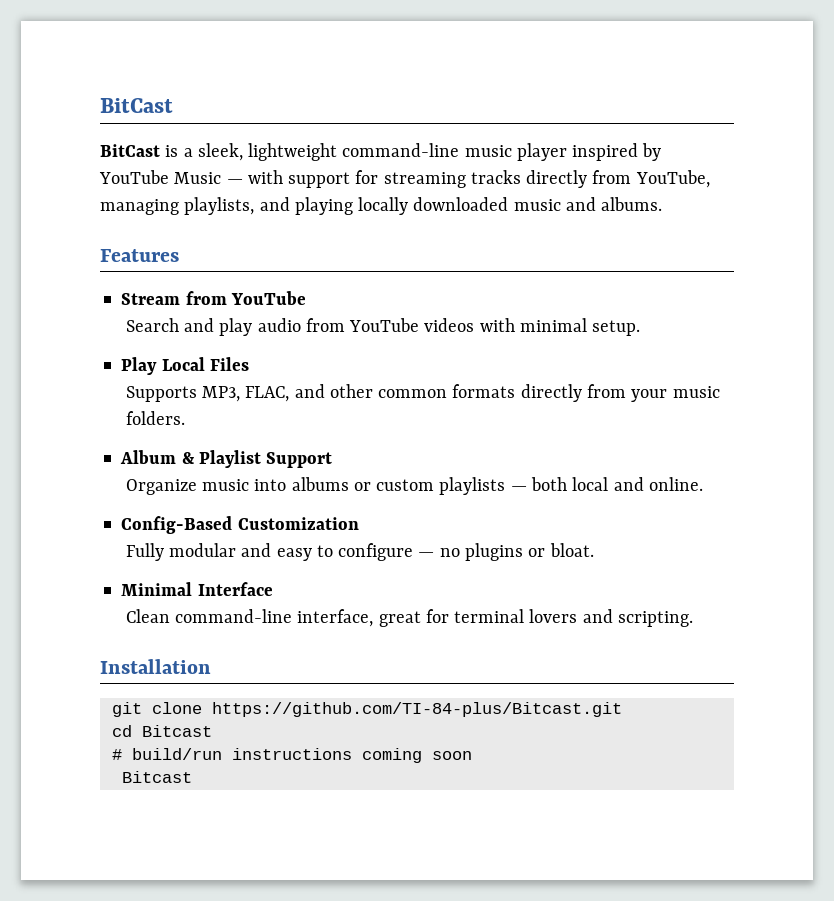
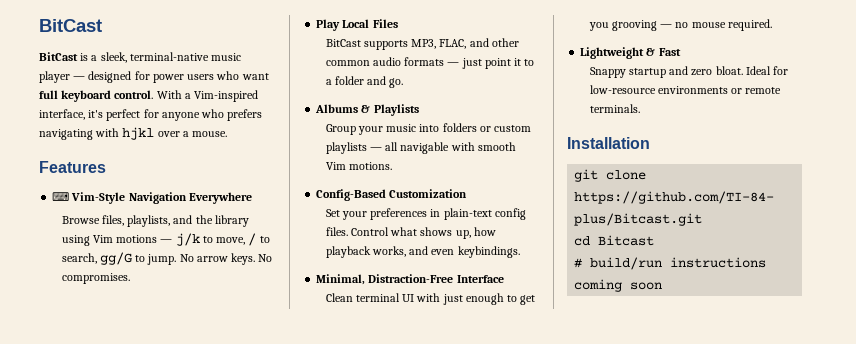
- BitCast is a sleek, lightweight command-line music player inspired by YouTube Music — with support for streaming tracks directly from YouTube, managing playlists, and playing locally downloaded music and albums.
+ BitCast is a sleek, terminal-native music player — designed for power users who want full keyboard control. With a Vim-inspired interface, it's perfect for anyone who prefers navigating with hjkl over a mouse.
  Features
- Stream from YouTube
- Search and play audio from YouTube videos with minimal setup.
+ ⌨ Vim-Style Navigation Everywhere
+ Browse files, playlists, and the library using Vim motions — j/k to move, / to search, gg/G to jump. No arrow keys. No compromises.
- Supports MP3, FLAC, and other common formats directly from your music folders.
- Album & Playlist Support
- Organize music into albums or custom playlists — both local and online.
+ BitCast supports MP3, FLAC, and other common audio formats — just point it to a folder and go.
+ Albums & Playlists
+ Group your music into folders or custom playlists — all navigable with smooth Vim motions.
  Config-Based Customization
- Fully modular and easy to configure — no plugins or bloat.
- Minimal Interface
- Clean command-line interface, great for terminal lovers and scripting.
+ Set your preferences in plain-text config files. Control what shows up, how playback works, and even keybindings.
+ Minimal, Distraction-Free Interface
+ Clean terminal UI with just enough to get you grooving — no mouse required.
+ Lightweight & Fast
+ Snappy startup and zero bloat. Ideal for low-resource environments or remote terminals.
  # build/run instructions coming soon
- Bitcast

